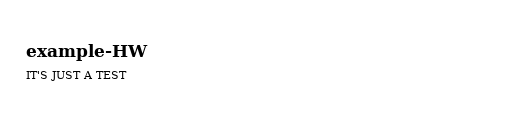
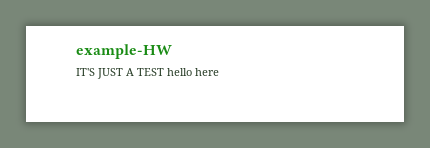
- IT'S JUST A TEST
+ IT'S JUST A TEST hello here

